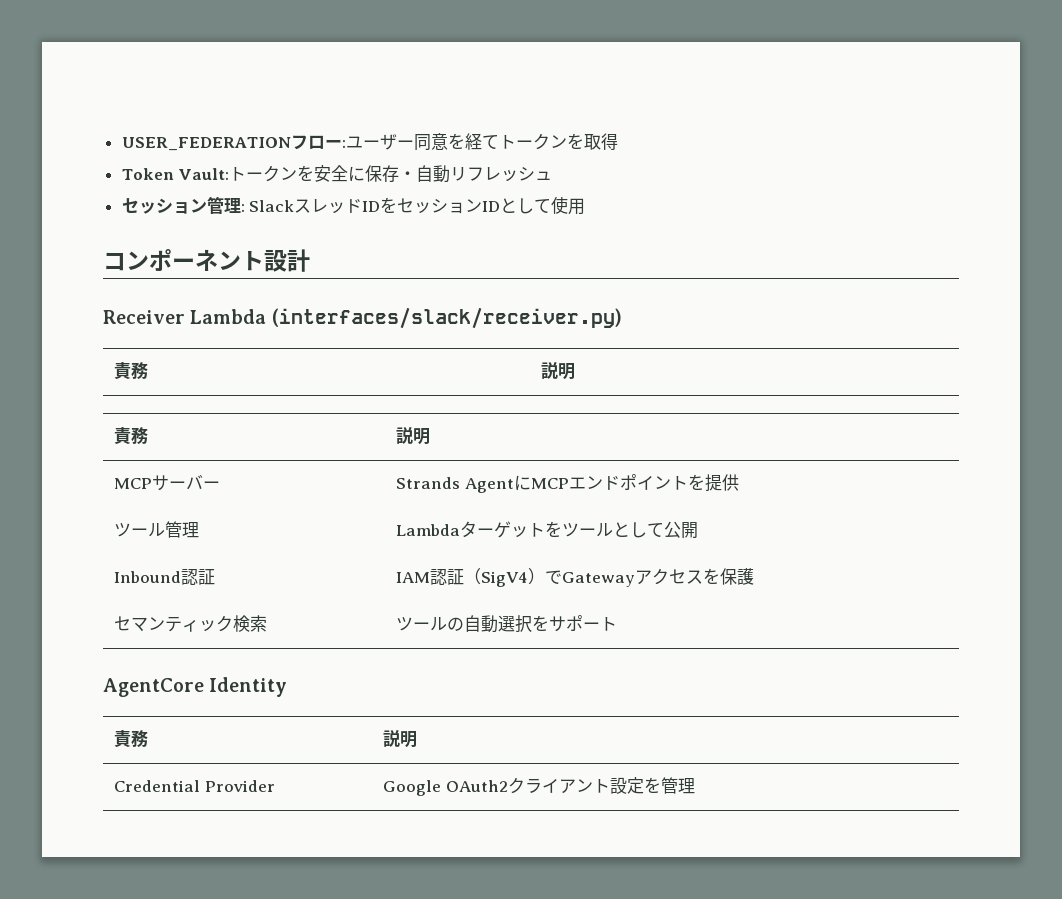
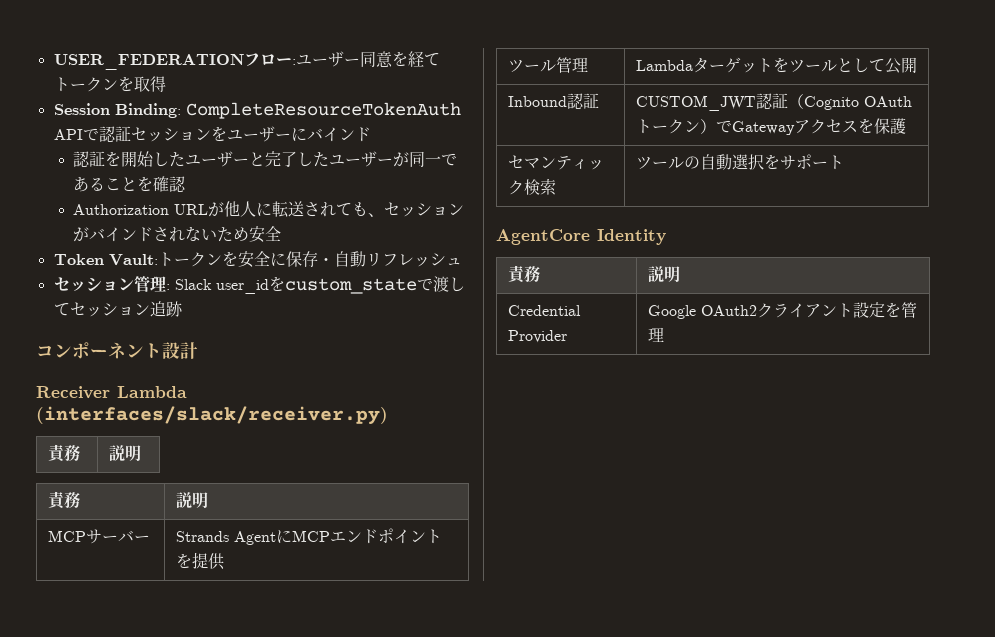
+ Session Binding: CompleteResourceTokenAuth APIで認証セッションをユーザーにバインド
+ 認証を開始したユーザーと完了したユーザーが同一であることを確認
+ Authorization URLが他人に転送されても、セッションがバインドされないため安全
- セッション管理: SlackスレッドIDをセッションIDとして使用
+ セッション管理: Slack user_idをcustom_stateで渡してセッション追跡
- Inbound認証 | IAM認証（SigV4）でGatewayアクセスを保護
+ Inbound認証 | CUSTOM_JWT認証（Cognito OAuthトークン）でGatewayアクセスを保護

